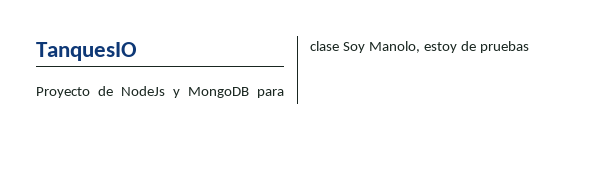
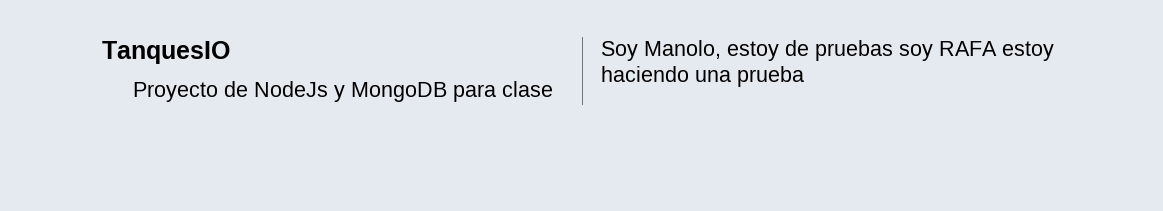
- Proyecto de NodeJs y MongoDB para clase Soy Manolo, estoy de pruebas
+ Proyecto de NodeJs y MongoDB para clase Soy Manolo, estoy de pruebas soy RAFA estoy haciendo una prueba

